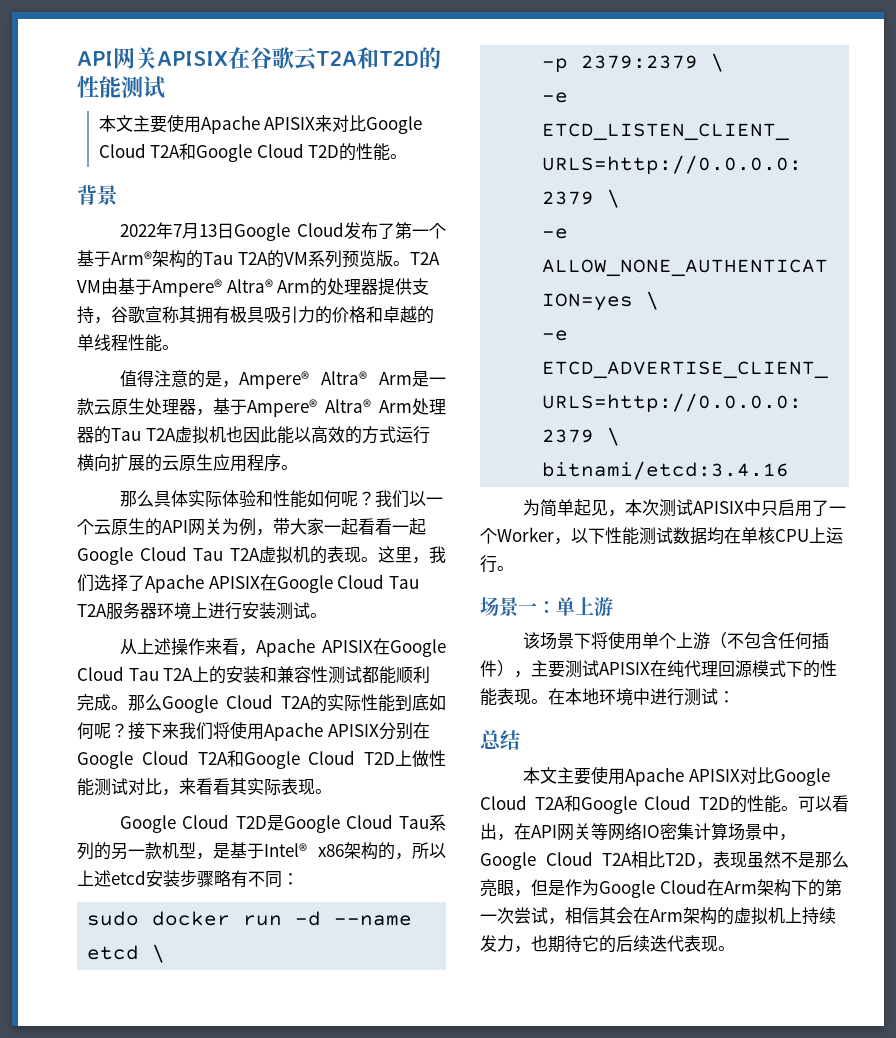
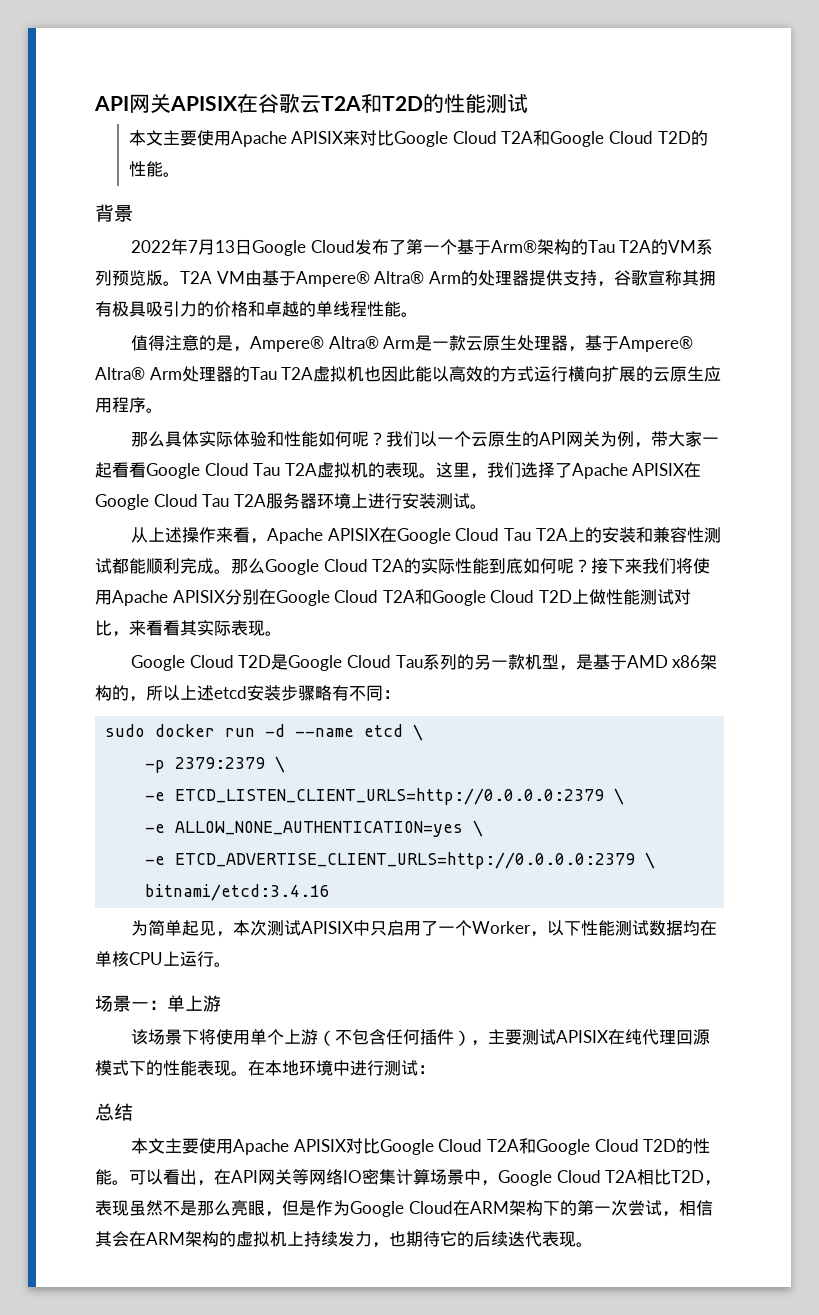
- 我们以一个云原生的API网关为例，带大家一起看看一起Google Cloud Tau T2A虚拟机的表现。
+ 我们以一个云原生的API网关为例，带大家一起看看Google Cloud Tau T2A虚拟机的表现。
- Google Cloud T2D是Google Cloud Tau系列的另一款机型，是基于Intel® x86架构的，所以上述etcd安装步骤略有不同：
+ Google Cloud T2D是Google Cloud Tau系列的另一款机型，是基于AMD x86架构的，所以上述etcd安装步骤略有不同：
- 可以看出，在API网关等网络IO密集计算场景中，Google Cloud T2A相比T2D，表现虽然不是那么亮眼，但是作为Google Cloud在Arm架构下的第一次尝试，相信其会在Arm架构的虚拟机上持续发力，也期待它的后续迭代表现。
+ 可以看出，在API网关等网络IO密集计算场景中，Google Cloud T2A相比T2D，表现虽然不是那么亮眼，但是作为Google Cloud在ARM架构下的第一次尝试，相信其会在ARM架构的虚拟机上持续发力，也期待它的后续迭代表现。

